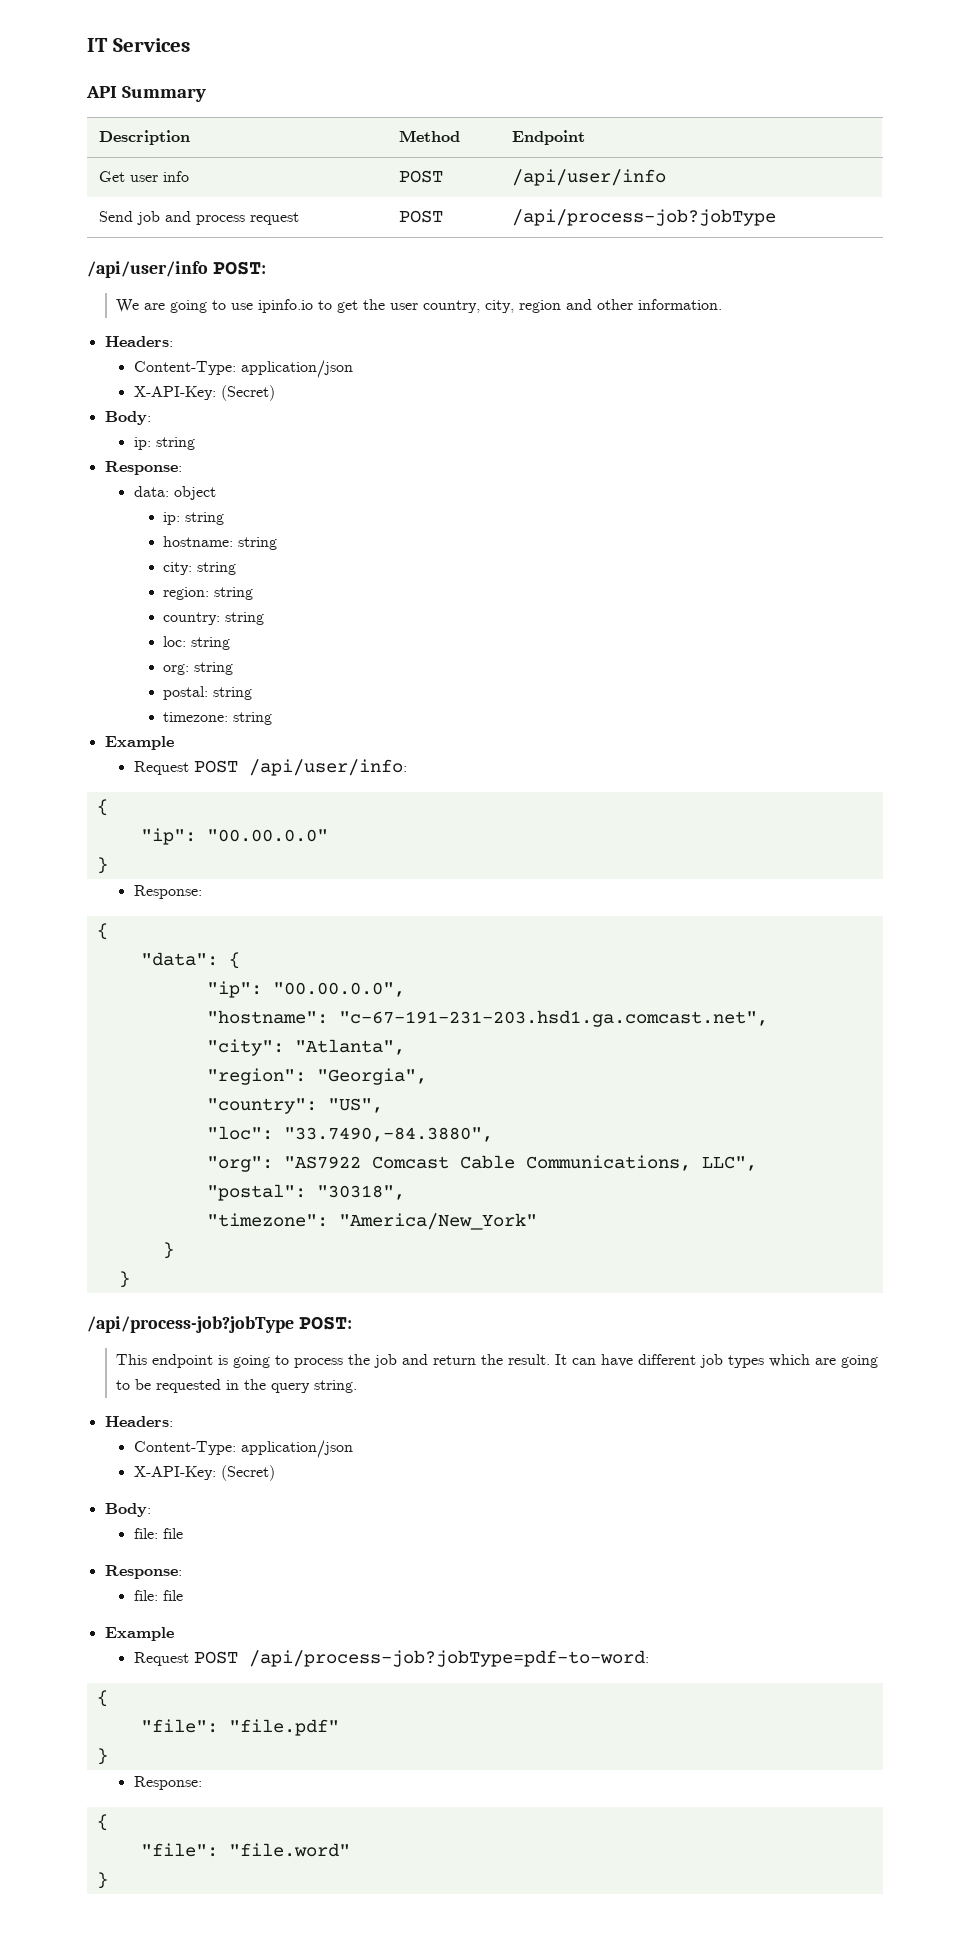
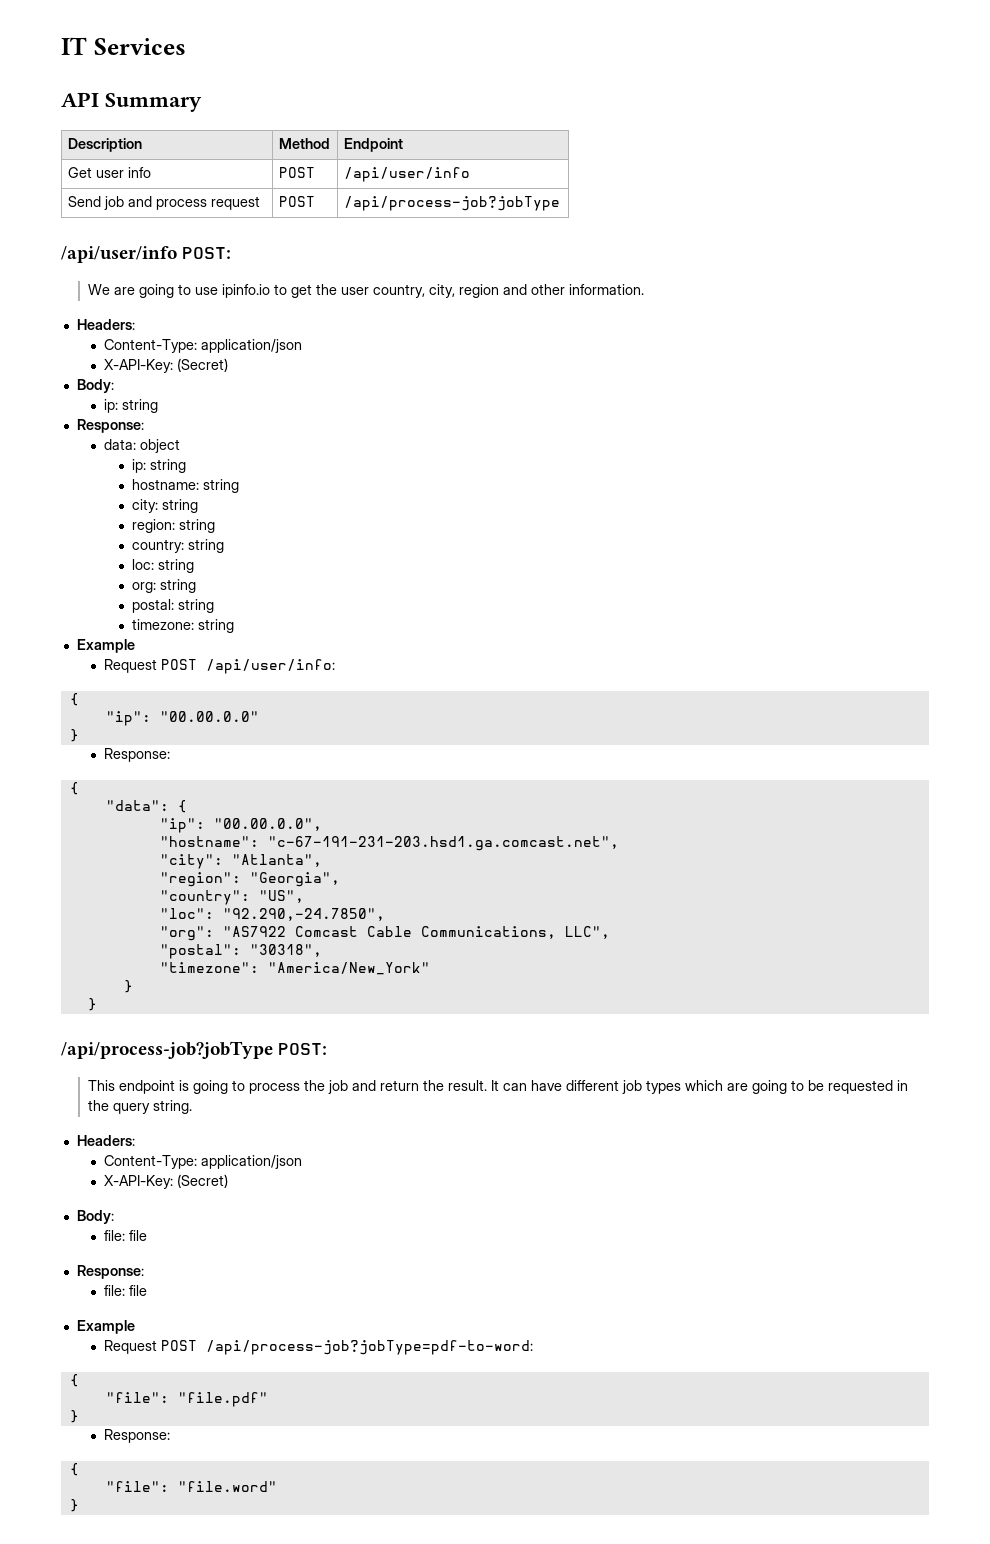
- "loc": "33.7490,-84.3880",
+ "loc": "92.290,-24.7850",

